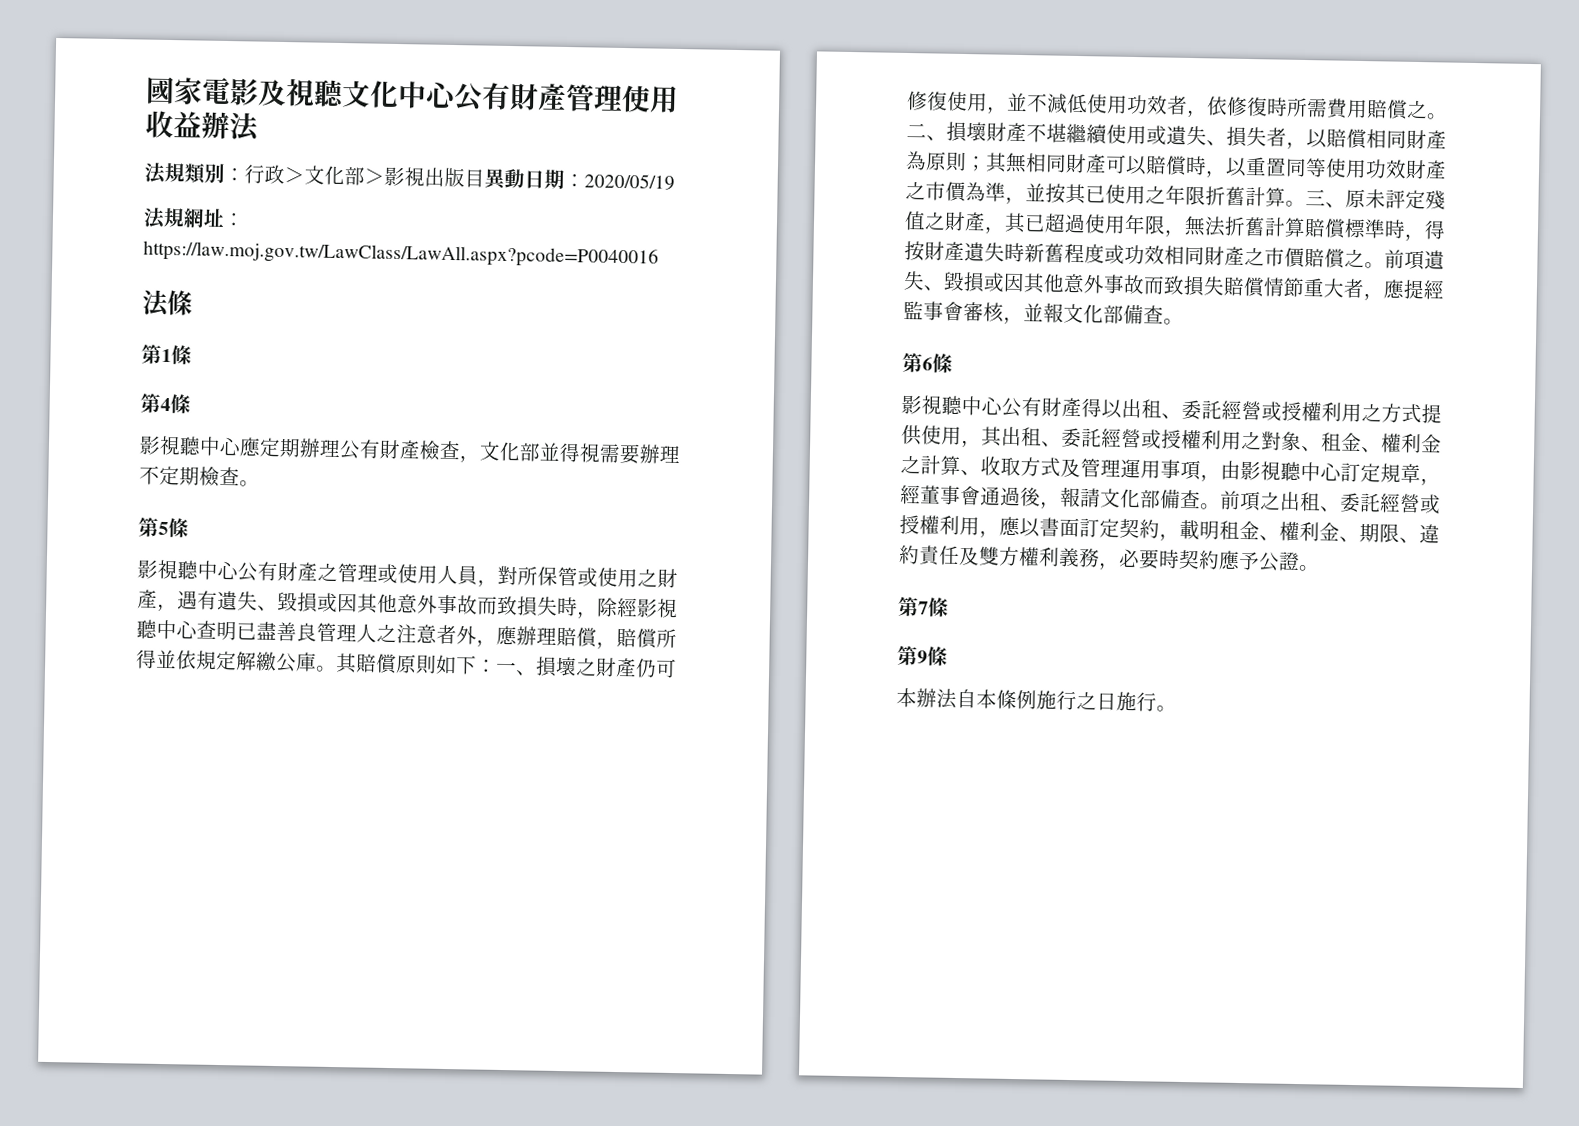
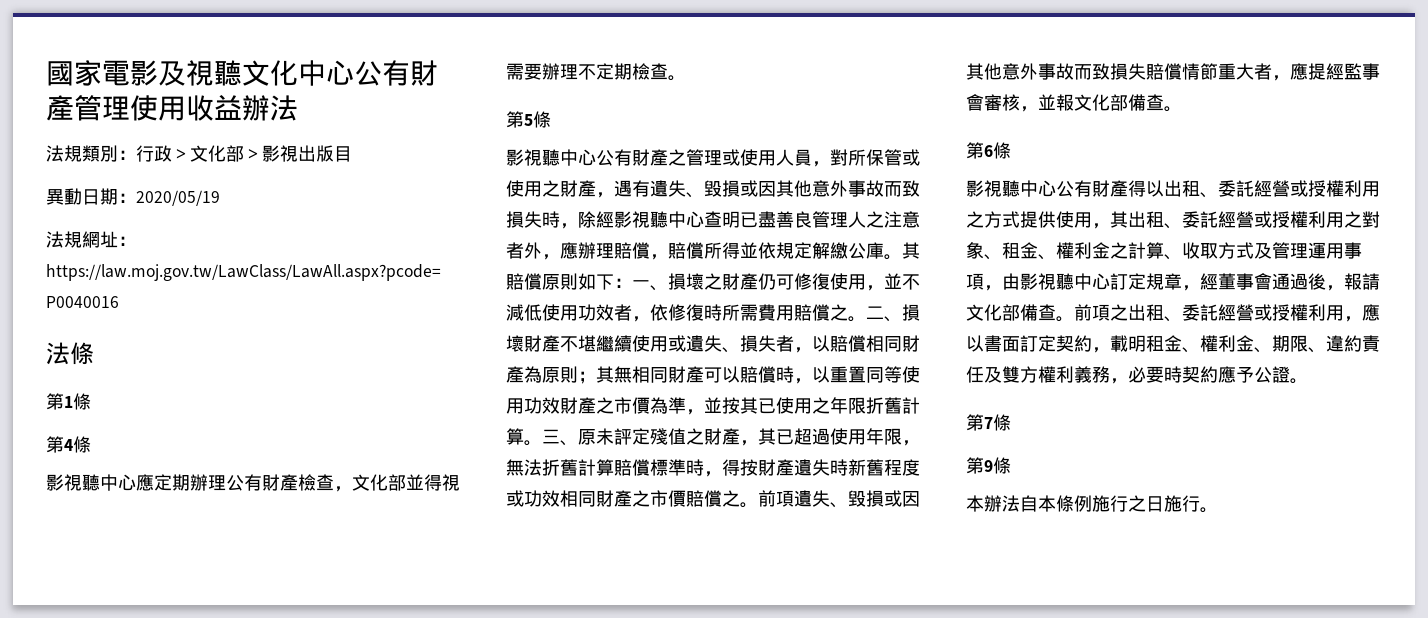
- 法規類別：行政＞文化部＞影視出版目異動日期：2020/05/19
+ 法規類別：行政＞文化部＞影視出版目
+ 異動日期：2020/05/19

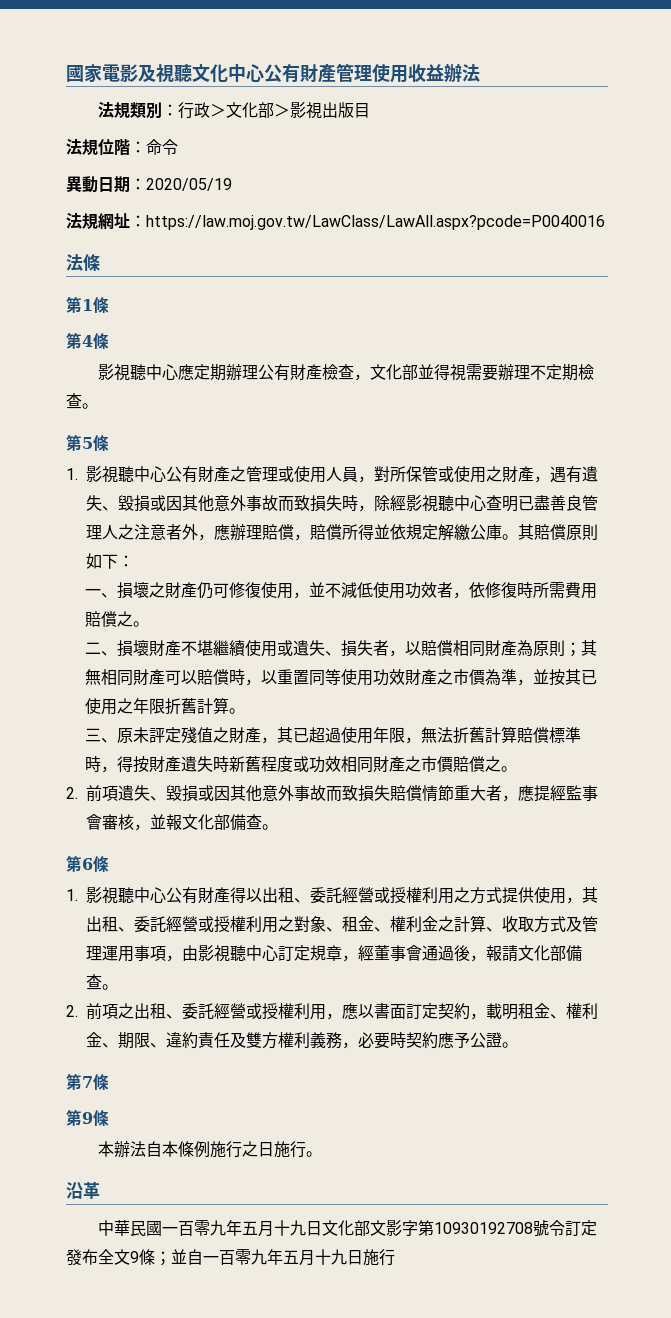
+ 法規位階：命令
- 影視聽中心公有財產之管理或使用人員，對所保管或使用之財產，遇有遺失、毀損或因其他意外事故而致損失時，除經影視聽中心查明已盡善良管理人之注意者外，應辦理賠償，賠償所得並依規定解繳公庫。
+ 1.影視聽中心公有財產之管理或使用人員，對所保管或使用之財產，遇有遺失、毀損或因其他意外事故而致損失時，除經影視聽中心查明已盡善良管理人之注意者外，應辦理賠償，賠償所得並依規定解繳公庫。
- 其賠償原則如下：一、損壞之財產仍可修復使用，並不減低使用功效者，依修復時所需費用賠償之。二、損壞財產不堪繼續使用或遺失、損失者，以賠償相同財產為原則；
+ 其賠償原則如下：
+ 一、損壞之財產仍可修復使用，並不減低使用功效者，依修復時所需費用賠償之。
+ 二、損壞財產不堪繼續使用或遺失、損失者，以賠償相同財產為原則；
- 其無相同財產可以賠償時，以重置同等使用功效財產之市價為準，並按其已使用之年限折舊計算。三、原未評定殘值之財產，其已超過使用年限，無法折舊計算賠償標準時，得按財產遺失時新舊程度或功效相同財產之市價賠償之。前項遺失、毀損或因其他意外事故而致損失賠償情節重大者，應提經監事會審核，並報文化部備查。
+ 其無相同財產可以賠償時，以重置同等使用功效財產之市價為準，並按其已使用之年限折舊計算。
+ 三、原未評定殘值之財產，其已超過使用年限，無法折舊計算賠償標準時，得按財產遺失時新舊程度或功效相同財產之市價賠償之。
+ 2.前項遺失、毀損或因其他意外事故而致損失賠償情節重大者，應提經監事會審核，並報文化部備查。
- 影視聽中心公有財產得以出租、委託經營或授權利用之方式提供使用，其出租、委託經營或授權利用之對象、租金、權利金之計算、收取方式及管理運用事項，由影視聽中心訂定規章，經董事會通過後，報請文化部備查。前項之出租、委託經營或授權利用，應以書面訂定契約，載明租金、權利金、期限、違約責任及雙方權利義務，必要時契約應予公證。
+ 1.影視聽中心公有財產得以出租、委託經營或授權利用之方式提供使用，其出租、委託經營或授權利用之對象、租金、權利金之計算、收取方式及管理運用事項，由影視聽中心訂定規章，經董事會通過後，報請文化部備查。
+ 2.前項之出租、委託經營或授權利用，應以書面訂定契約，載明租金、權利金、期限、違約責任及雙方權利義務，必要時契約應予公證。
+ 沿革
+ 中華民國一百零九年五月十九日文化部文影字第10930192708號令訂定發布全文9條；並自一百零九年五月十九日施行

